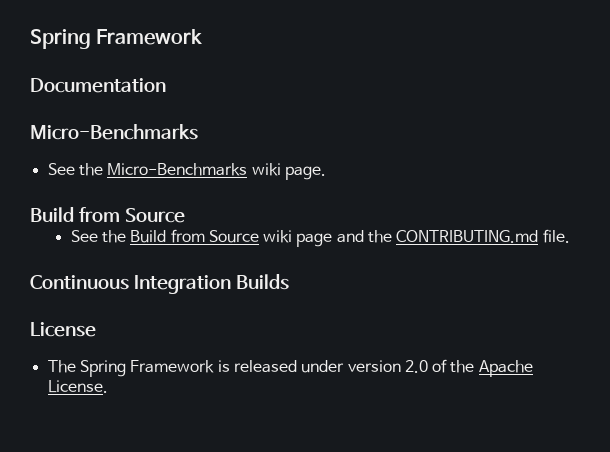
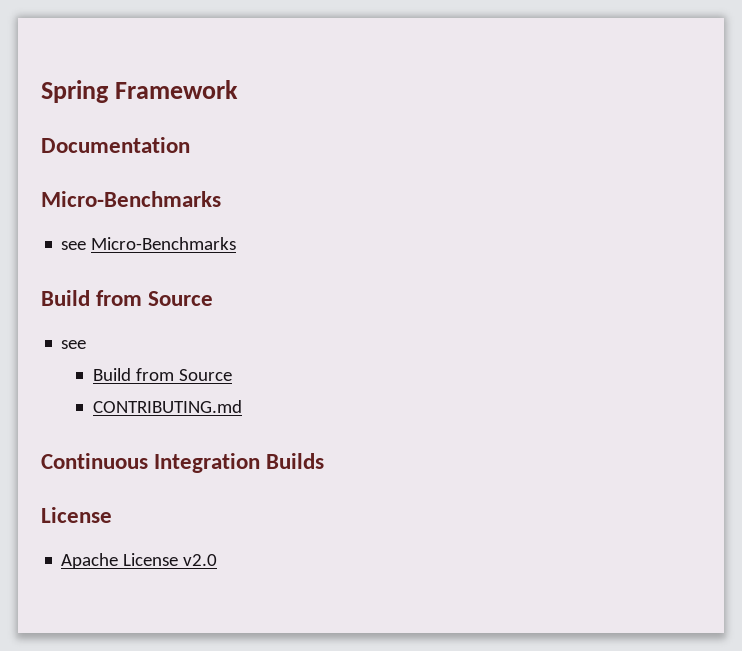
- See the Micro-Benchmarks wiki page.
+ see Micro-Benchmarks
  Build from Source
- See the Build from Source wiki page and the CONTRIBUTING.md file.
+ see
+ Build from Source
+ CONTRIBUTING.md
- The Spring Framework is released under version 2.0 of the Apache License.
+ Apache License v2.0

